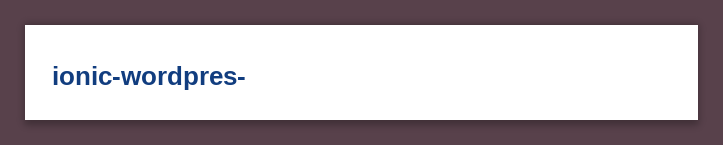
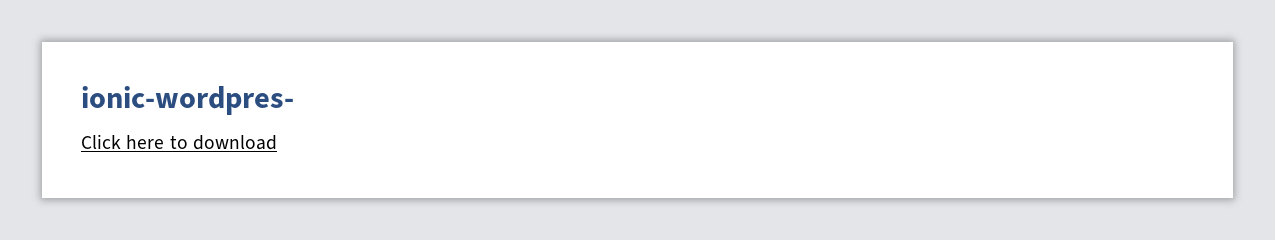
+ Click here to download

